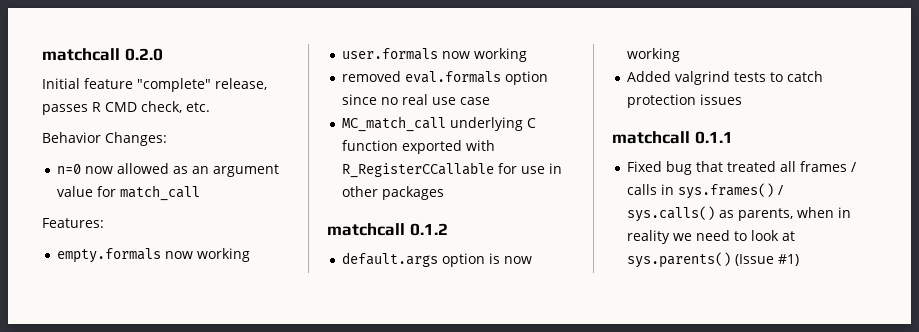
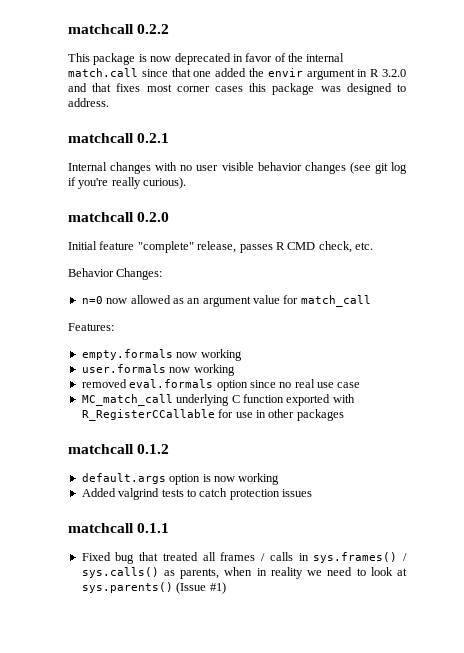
+ matchcall 0.2.2
+ This package is now deprecated in favor of the internal match.call since that one added the envir argument in R 3.2.0 and that fixes most corner cases this package was designed to address.
+ matchcall 0.2.1
+ Internal changes with no user visible behavior changes (see git log if you're really curious).

